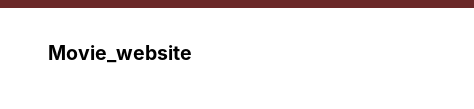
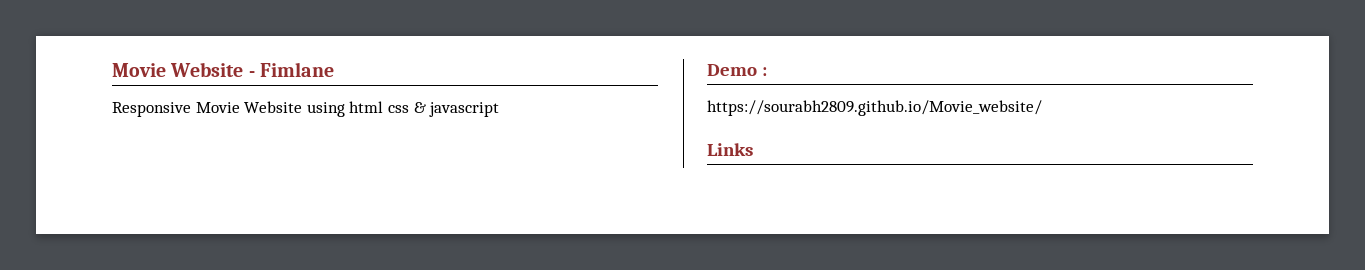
- Movie_website
+ Movie Website - Fimlane
+ Responsive Movie Website using html css & javascript
+ Demo :
+ https://sourabh2809.github.io/Movie_website/
+ Links

